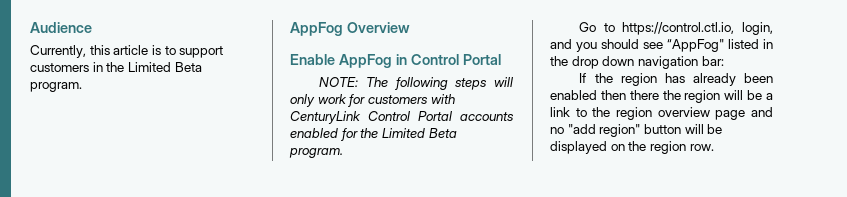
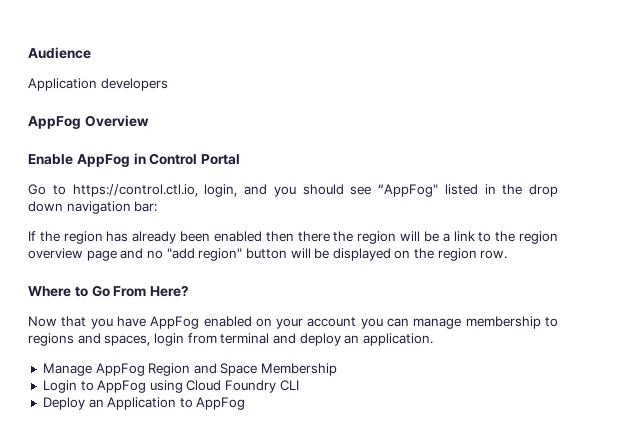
- Currently, this article is to support customers in the Limited Beta program.
+ Application developers
- NOTE: The following steps will only work for customers with CenturyLink Control Portal accounts enabled for the Limited Beta program.
+ Where to Go From Here?
+ Now that you have AppFog enabled on your account you can manage membership to regions and spaces, login from terminal and deploy an application.
+ Manage AppFog Region and Space Membership
+ Login to AppFog using Cloud Foundry CLI
+ Deploy an Application to AppFog

